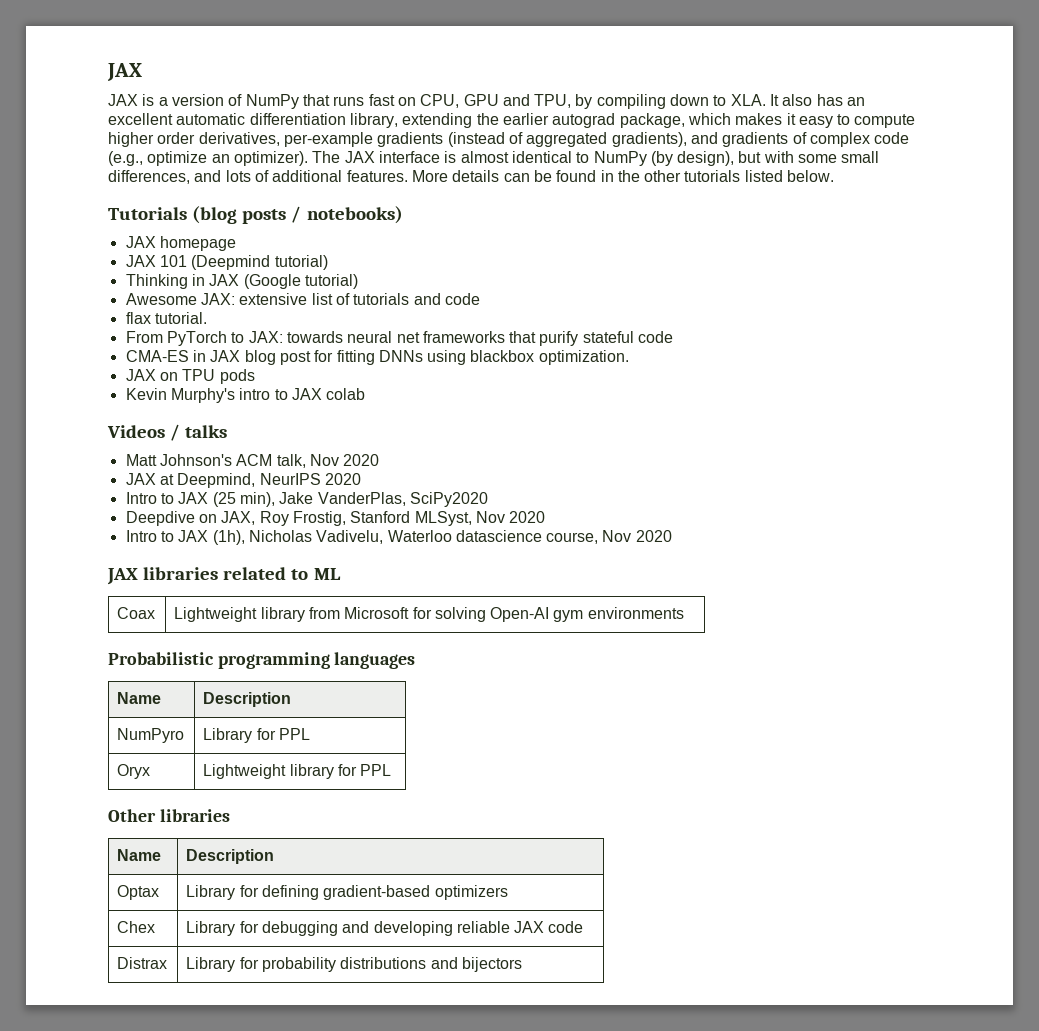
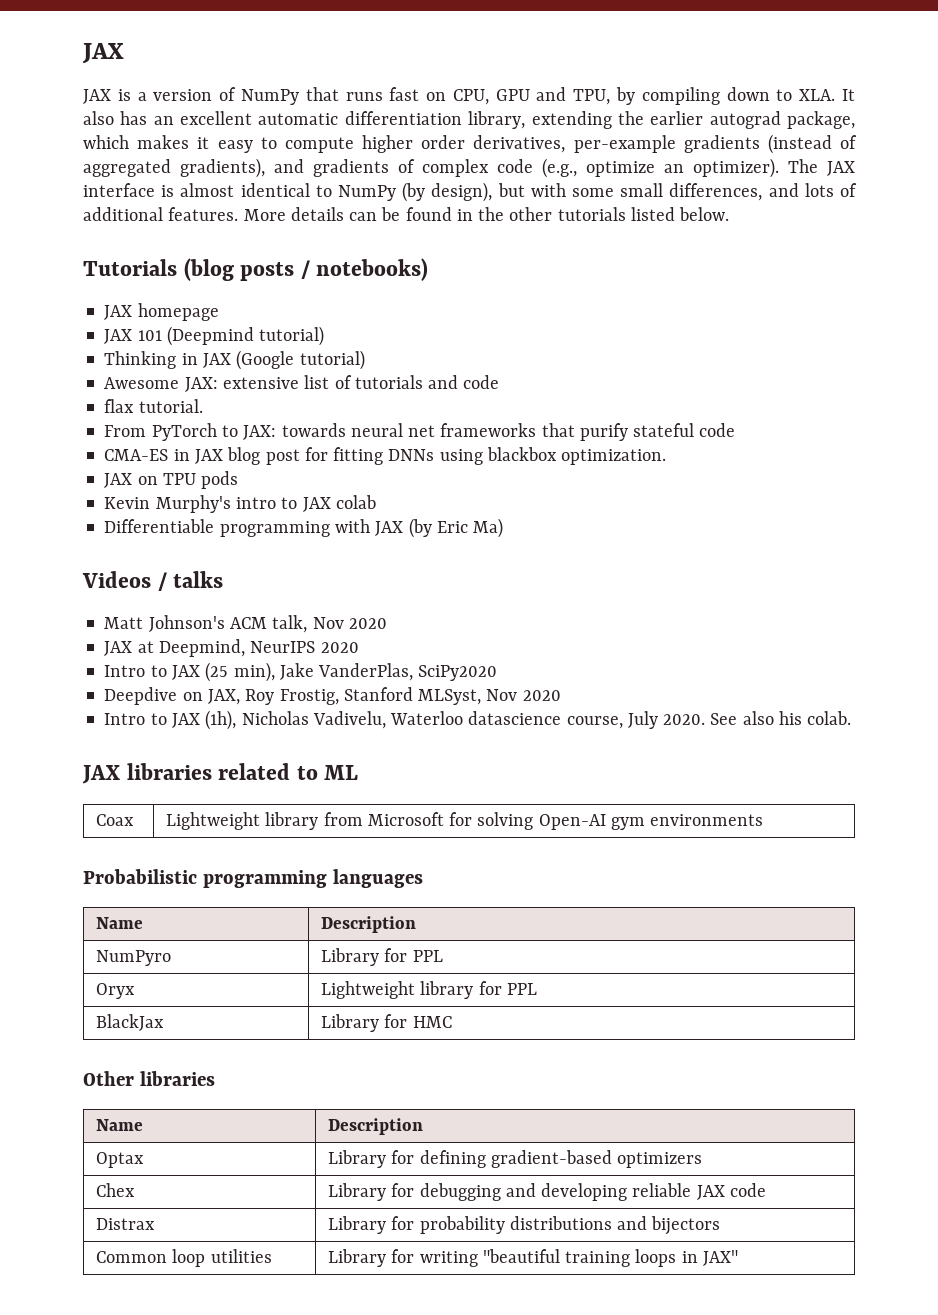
+ Differentiable programming with JAX (by Eric Ma)
- Intro to JAX (1h), Nicholas Vadivelu, Waterloo datascience course, Nov 2020
+ Intro to JAX (1h), Nicholas Vadivelu, Waterloo datascience course, July 2020. See also his colab.
+ BlackJax | Library for HMC
+ Common loop utilities | Library for writing "beautiful training loops in JAX"

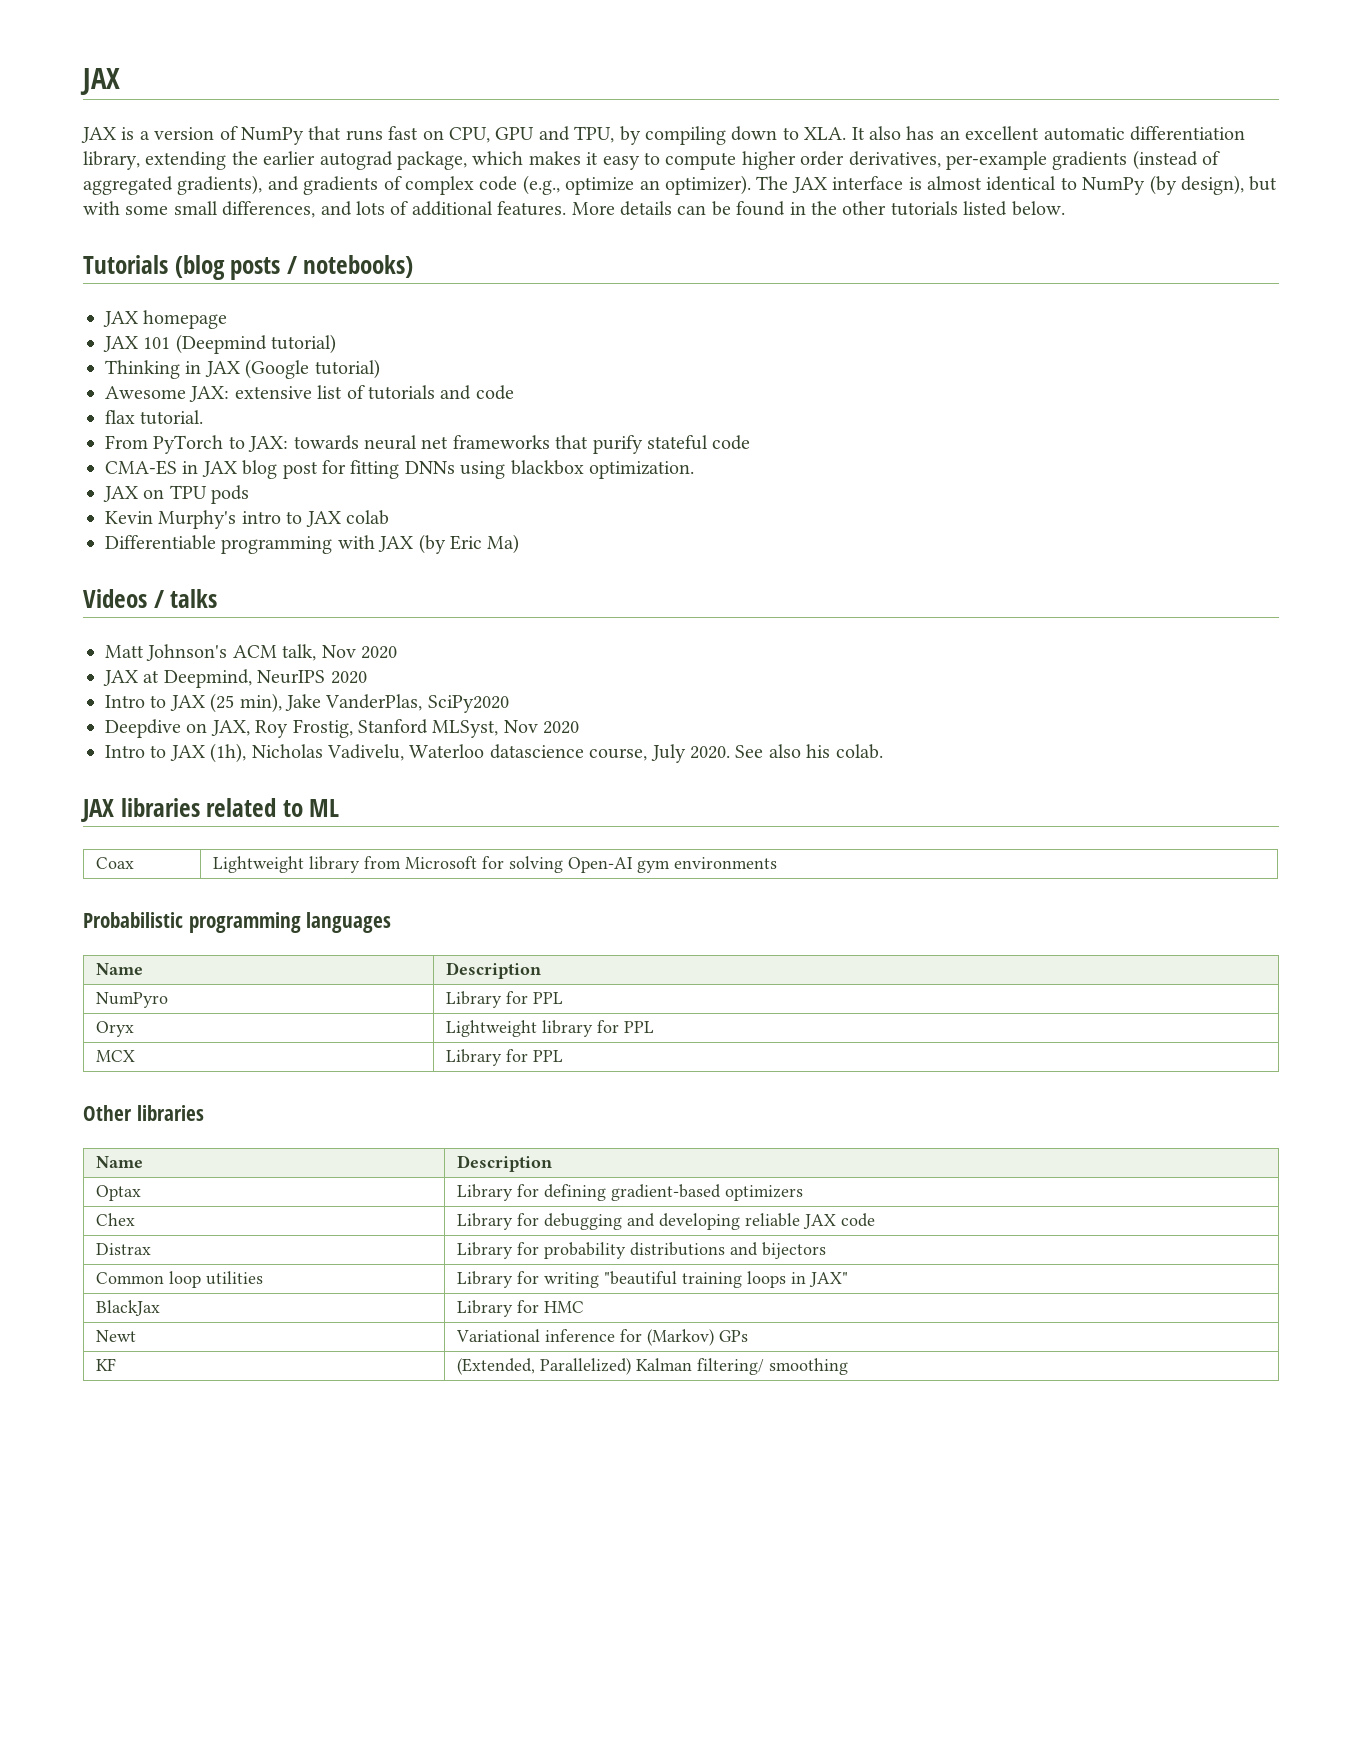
- BlackJax | Library for HMC
+ MCX | Library for PPL
+ BlackJax | Library for HMC
+ Newt | Variational inference for (Markov) GPs
+ KF | (Extended, Parallelized) Kalman filtering/ smoothing

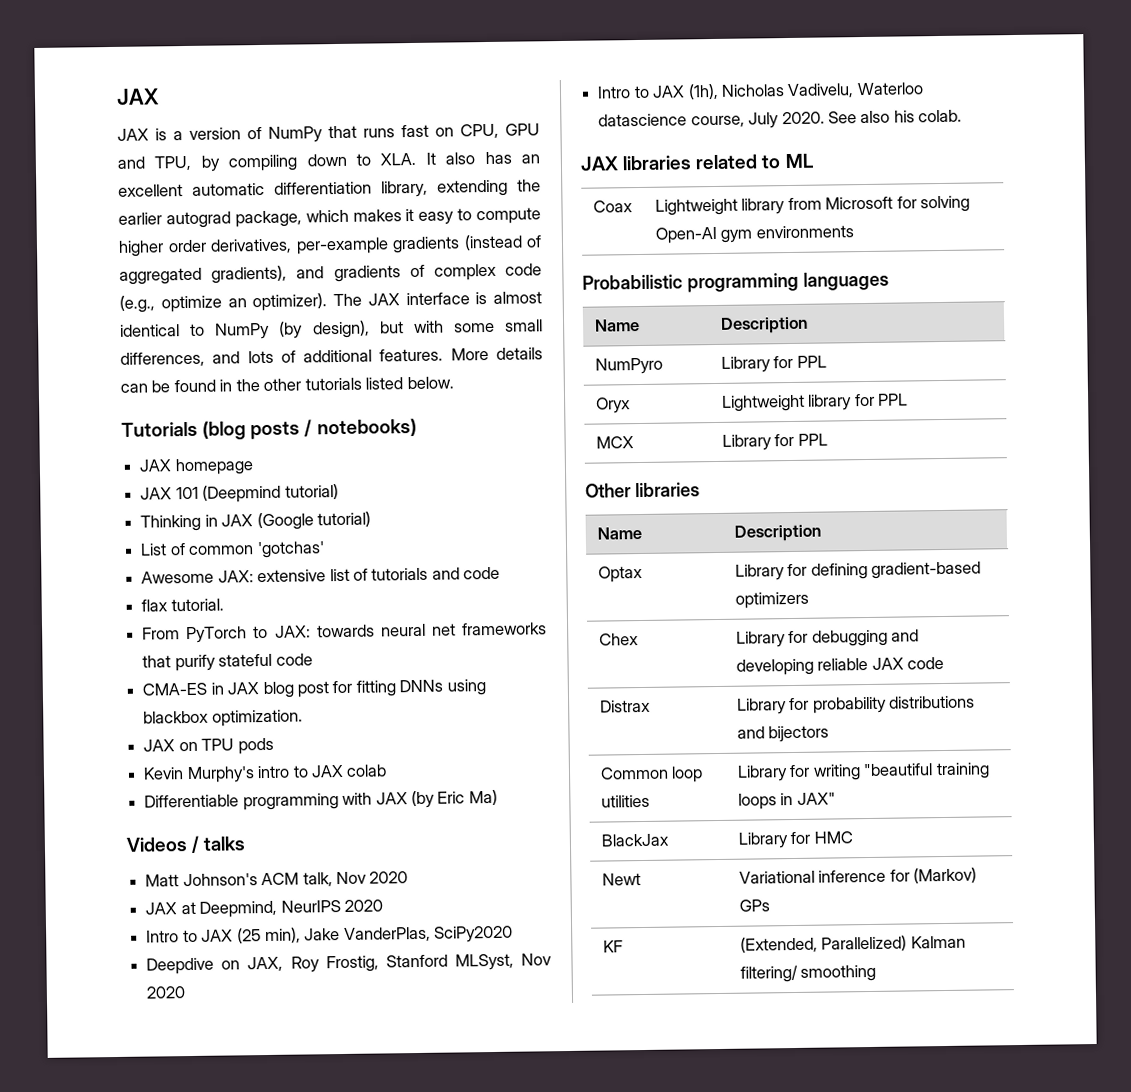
+ List of common 'gotchas'

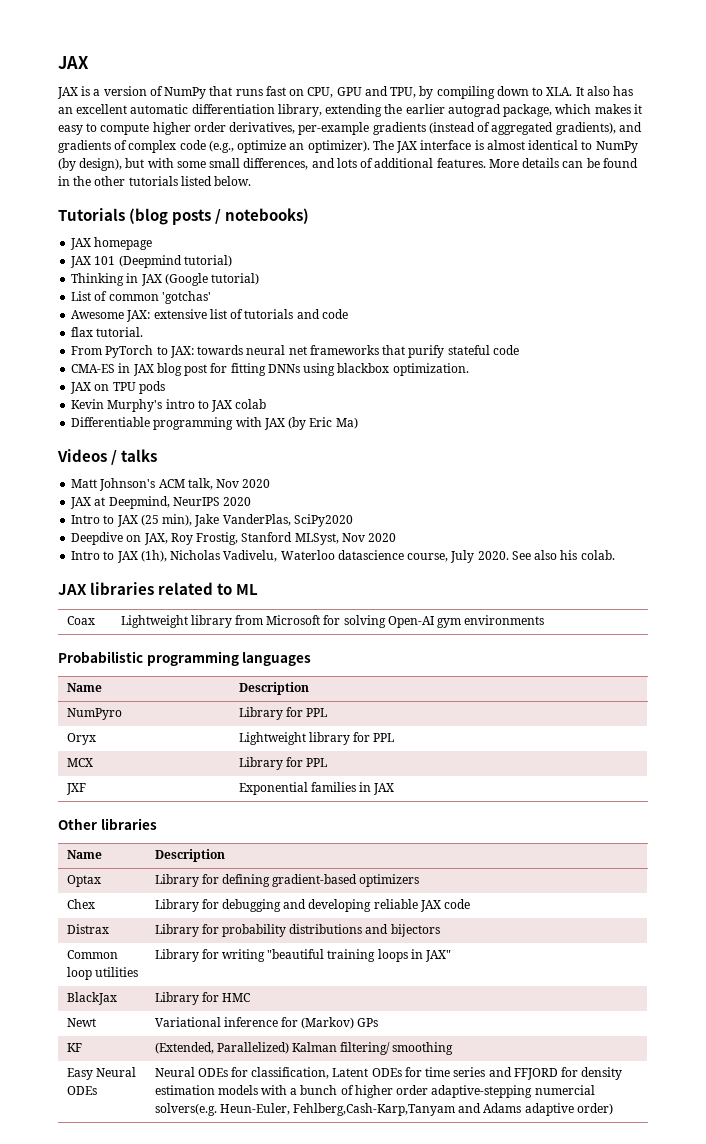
+ JXF | Exponential families in JAX
+ Easy Neural ODEs | Neural ODEs for classification, Latent ODEs for time series and FFJORD for density estimation models with a bunch of higher order adaptive-stepping numercial solvers(e.g. Heun-Euler, Fehlberg,Cash-Karp,Tanyam and Adams adaptive order)

